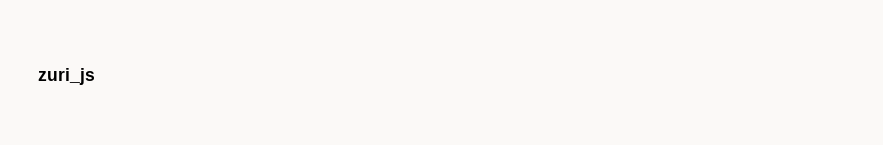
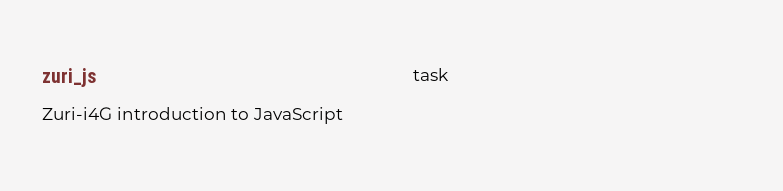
+ Zuri-i4G introduction to JavaScript task

